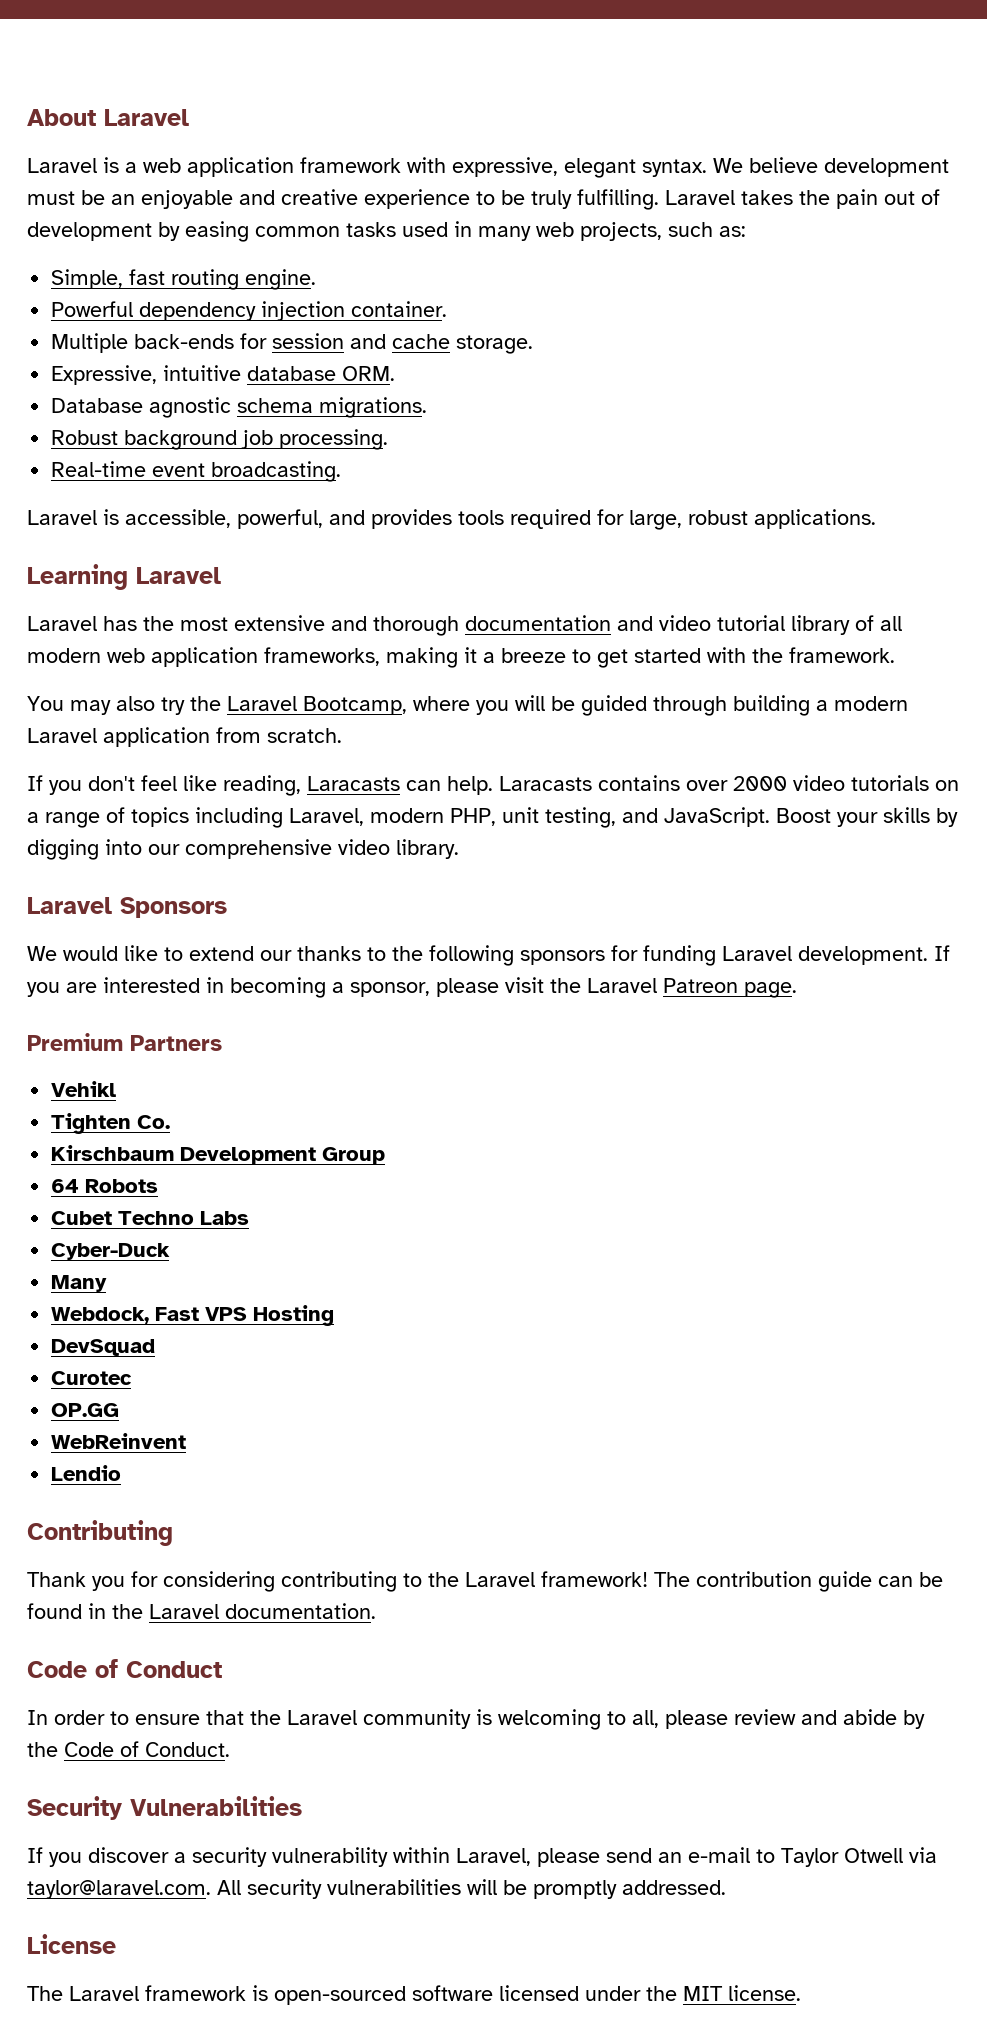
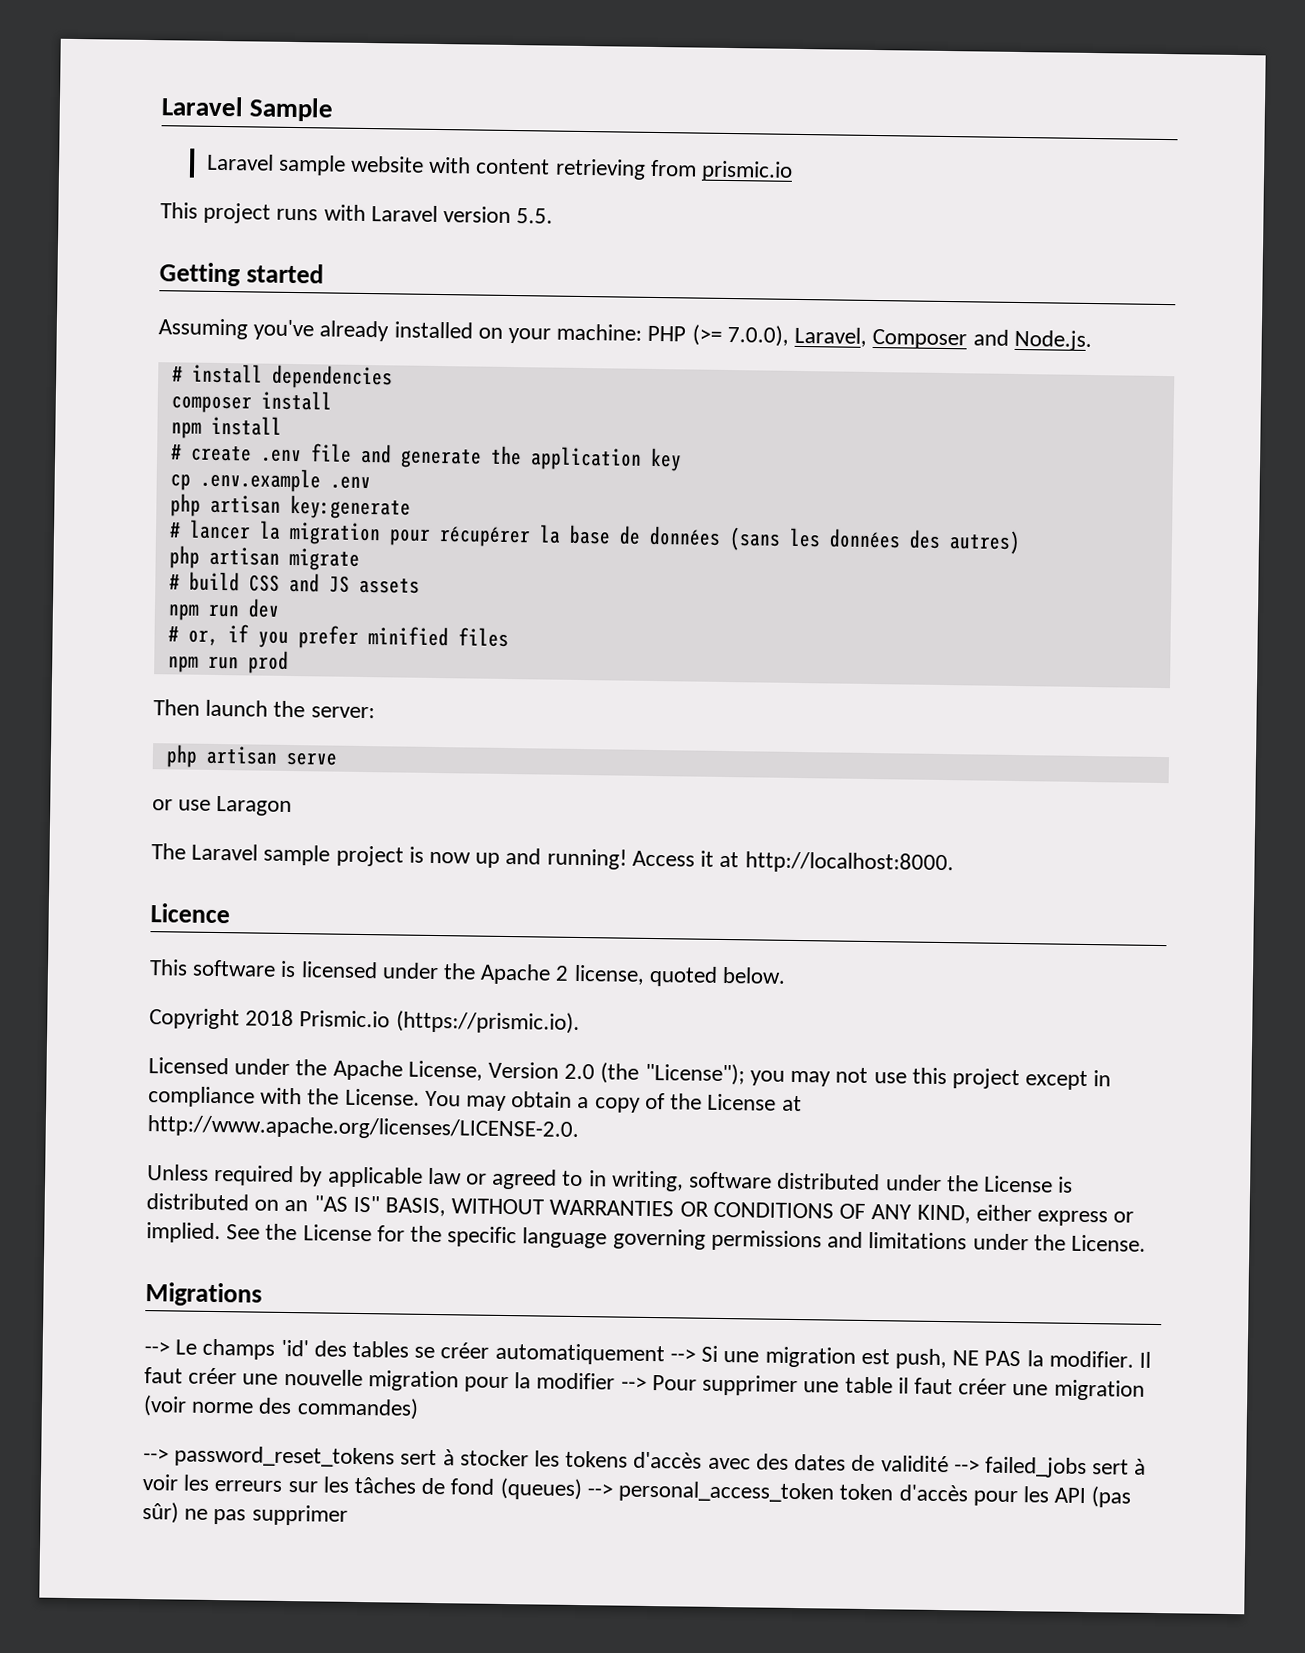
- About Laravel
- Laravel is a web application framework with expressive, elegant syntax. We believe development must be an enjoyable and creative experience to be truly fulfilling. Laravel takes the pain out of development by easing common tasks used in many web projects, such as:
- Simple, fast routing engine.
- Powerful dependency injection container.
- Multiple back-ends for session and cache storage.
- Expressive, intuitive database ORM.
- Database agnostic schema migrations.
- Robust background job processing.
- Real-time event broadcasting.
- Laravel is accessible, powerful, and provides tools required for large, robust applications.
- Learning Laravel
- Laravel has the most extensive and thorough documentation and video tutorial library of all modern web application frameworks, making it a breeze to get started with the framework.
- You may also try the Laravel Bootcamp, where you will be guided through building a modern Laravel application from scratch.
- If you don't feel like reading, Laracasts can help. Laracasts contains over 2000 video tutorials on a range of topics including Laravel, modern PHP, unit testing, and JavaScript. Boost your skills by digging into our comprehensive video library.
- Laravel Sponsors
- We would like to extend our thanks to the following sponsors for funding Laravel development. If you are interested in becoming a sponsor, please visit the Laravel Patreon page.
- Premium Partners
- Vehikl
- Tighten Co.
- Kirschbaum Development Group
- 64 Robots
- Cubet Techno Labs
- Cyber-Duck
- Many
- Webdock, Fast VPS Hosting
- DevSquad
- Curotec
- OP.GG
- WebReinvent
- Lendio
- Contributing
- Thank you for considering contributing to the Laravel framework! The contribution guide can be found in the Laravel documentation.
- Code of Conduct
- In order to ensure that the Laravel community is welcoming to all, please review and abide by the Code of Conduct.
- Security Vulnerabilities
- If you discover a security vulnerability within Laravel, please send an e-mail to Taylor Otwell via taylor@laravel.com. All security vulnerabilities will be promptly addressed.
- License
- The Laravel framework is open-sourced software licensed under the MIT license.
+ Laravel Sample
+ Laravel sample website with content retrieving from prismic.io
+ This project runs with Laravel version 5.5.
+ Getting started
+ Assuming you've already installed on your machine: PHP (>= 7.0.0), Laravel, Composer and Node.js.
+ # install dependencies
+ composer install
+ npm install
+ # create .env file and generate the application key
+ cp .env.example .env
+ php artisan key:generate
+ # lancer la migration pour récupérer la base de données (sans les données des autres)
+ php artisan migrate
+ # build CSS and JS assets
+ npm run dev
+ # or, if you prefer minified files
+ npm run prod
+ Then launch the server:
+ php artisan serve
+ or use Laragon
+ The Laravel sample project is now up and running! Access it at http://localhost:8000.
+ Licence
+ This software is licensed under the Apache 2 license, quoted below.
+ Copyright 2018 Prismic.io (https://prismic.io).
+ Licensed under the Apache License, Version 2.0 (the "License"); you may not use this project except in compliance with the License. You may obtain a copy of the License at http://www.apache.org/licenses/LICENSE-2.0.
+ Unless required by applicable law or agreed to in writing, software distributed under the License is distributed on an "AS IS" BASIS, WITHOUT WARRANTIES OR CONDITIONS OF ANY KIND, either express or implied. See the License for the specific language governing permissions and limitations under the License.
+ Migrations
+ --> Le champs 'id' des tables se créer automatiquement --> Si une migration est push, NE PAS la modifier. Il faut créer une nouvelle migration pour la modifier --> Pour supprimer une table il faut créer une migration (voir norme des commandes)
+ --> password_reset_tokens sert à stocker les tokens d'accès avec des dates de validité --> failed_jobs sert à voir les erreurs sur les tâches de fond (queues) --> personal_access_token token d'accès pour les API (pas sûr) ne pas supprimer

